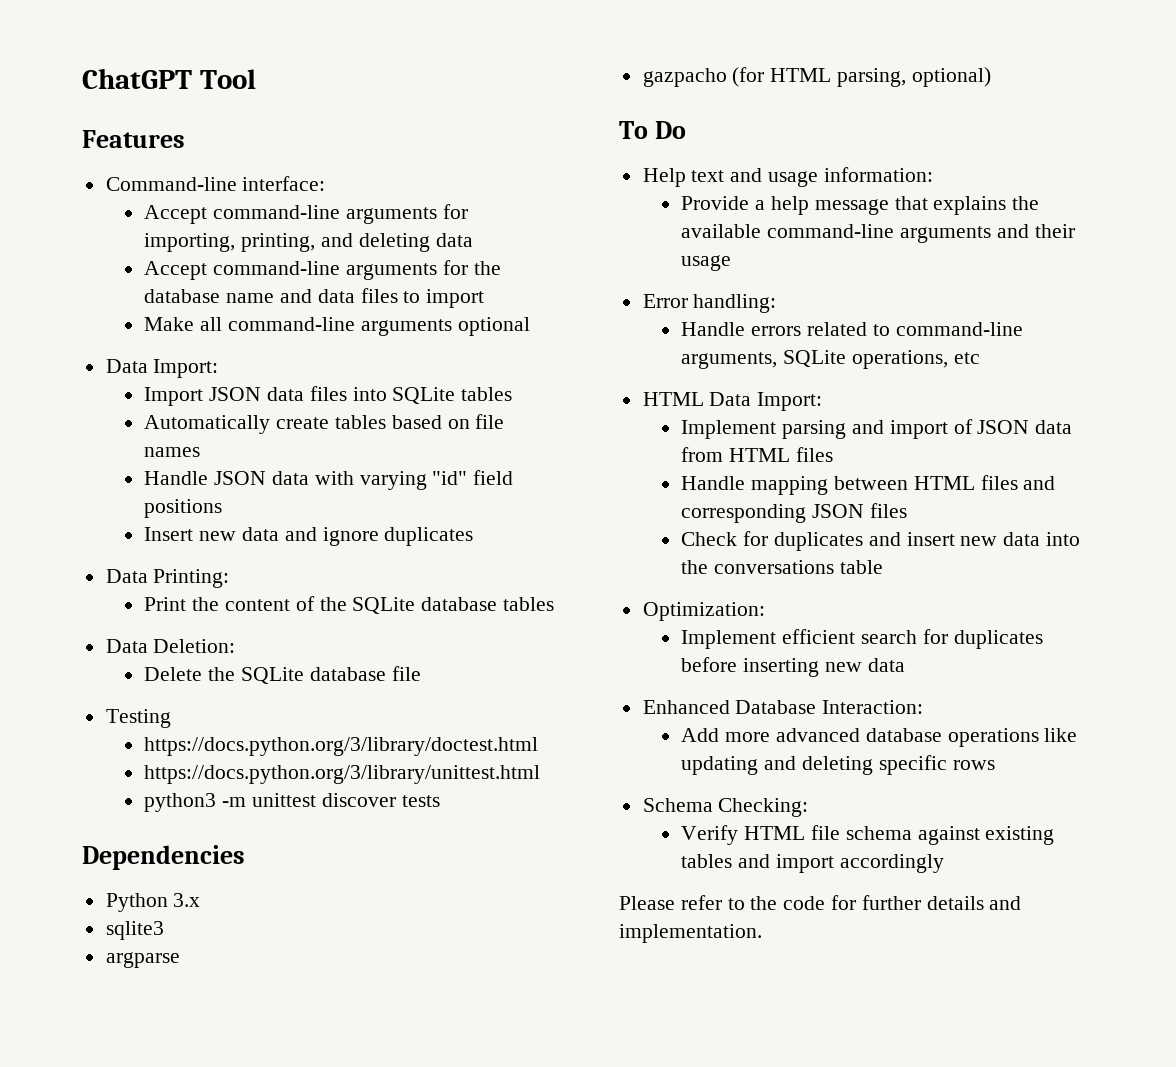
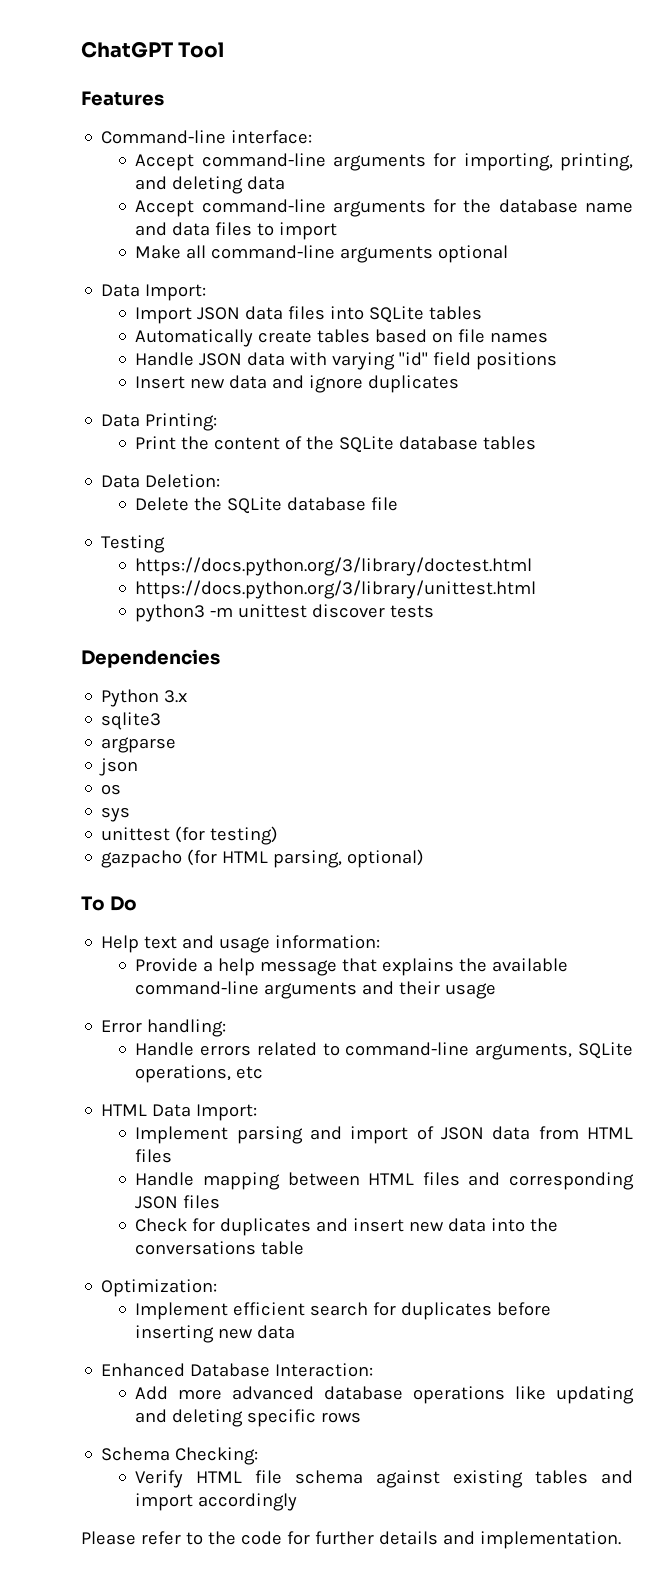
+ json
+ os
+ sys
+ unittest (for testing)

